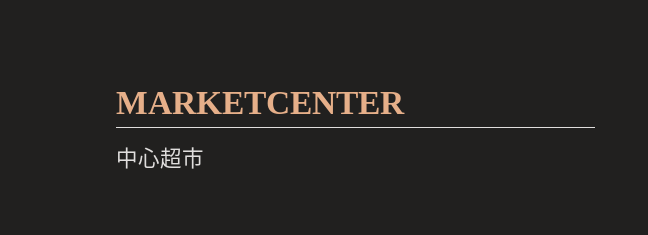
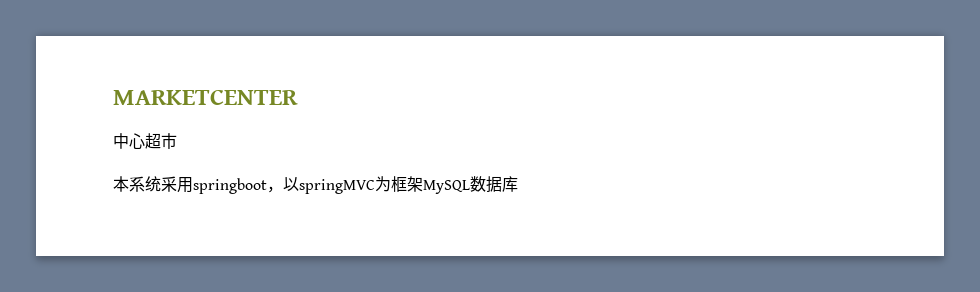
+ 本系统采用springboot，以springMVC为框架MySQL数据库

